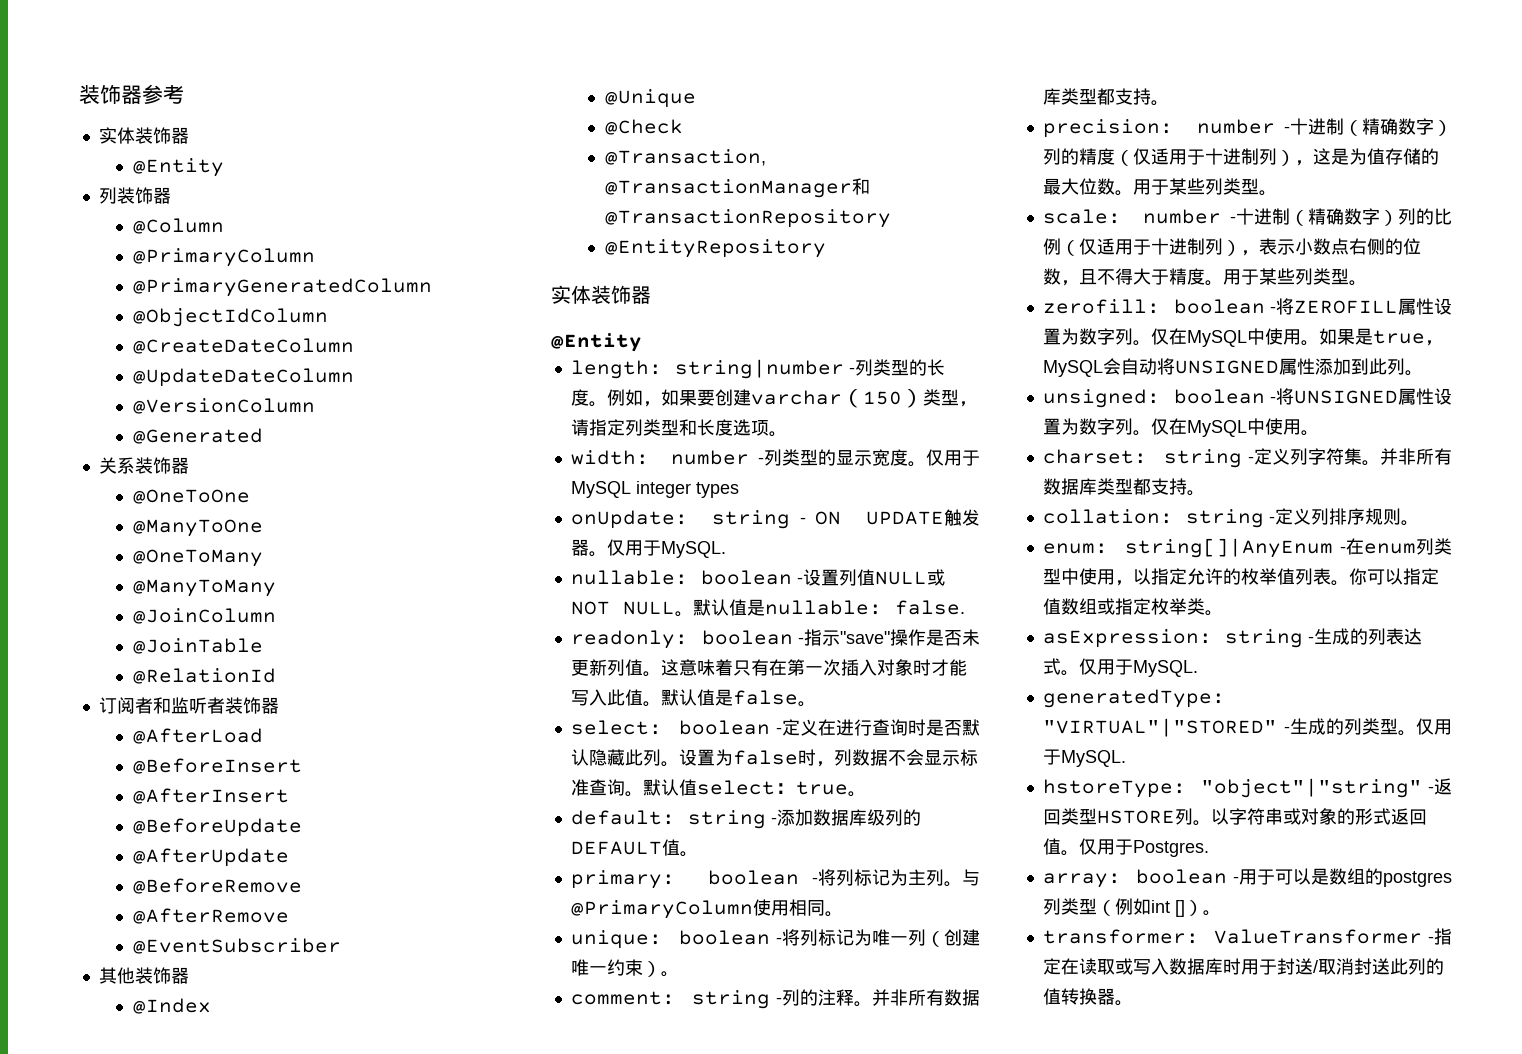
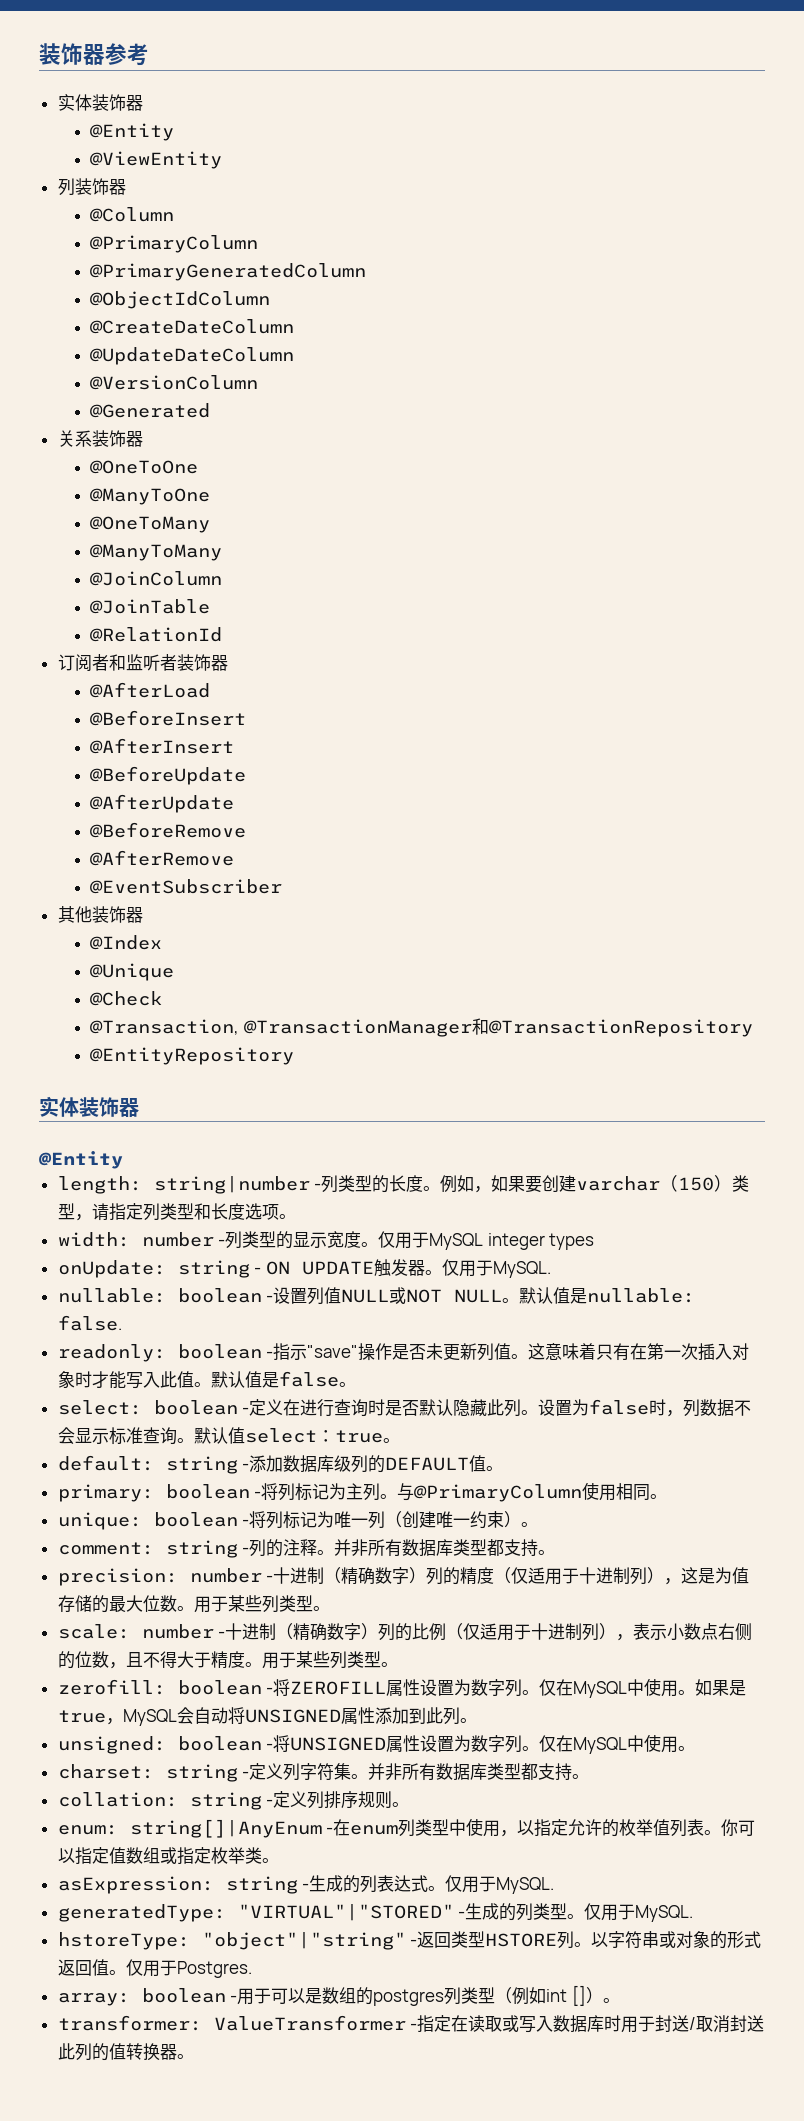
+ @ViewEntity

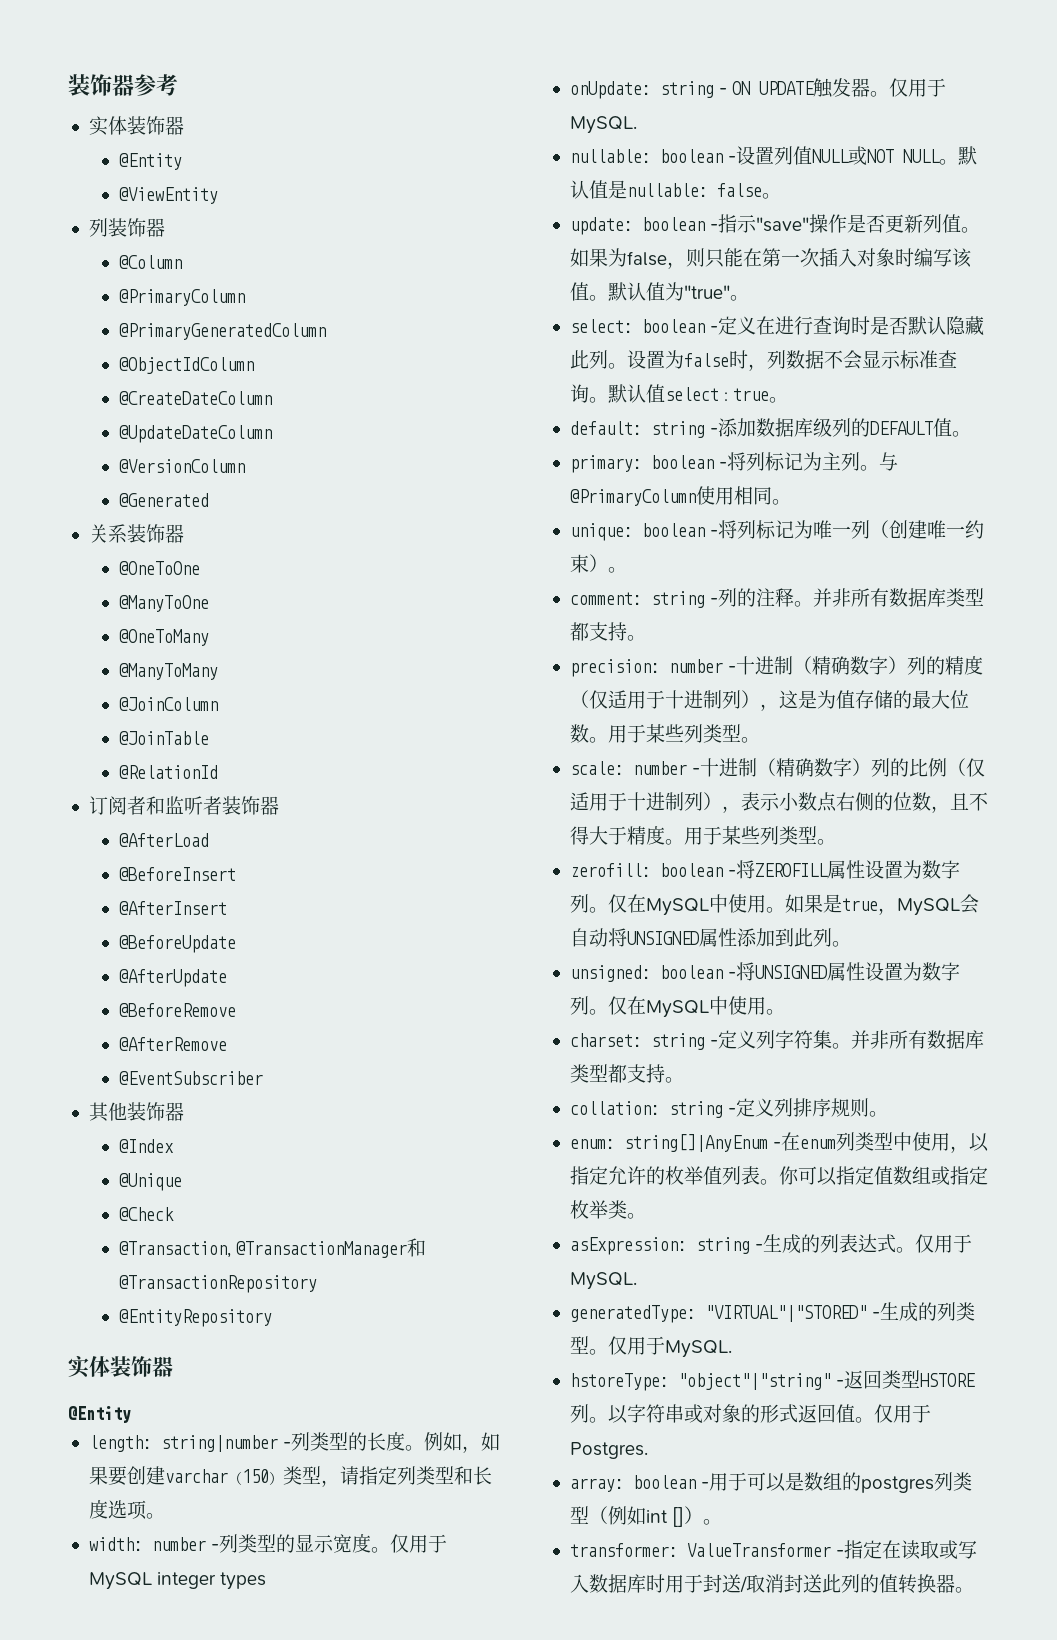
- 默认值是nullable: false.
- readonly: boolean -指示"save"操作是否未更新列值。
+ 默认值是nullable: false。
+ update: boolean -指示"save"操作是否更新列值。
- 这意味着只有在第一次插入对象时才能写入此值。
+ 如果为false，则只能在第一次插入对象时编写该值。
- 默认值是false。
+ 默认值为"true"。

